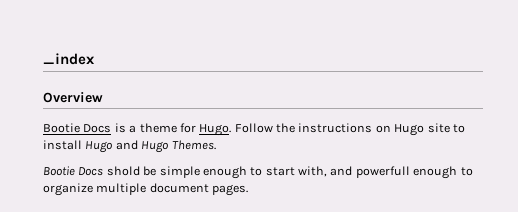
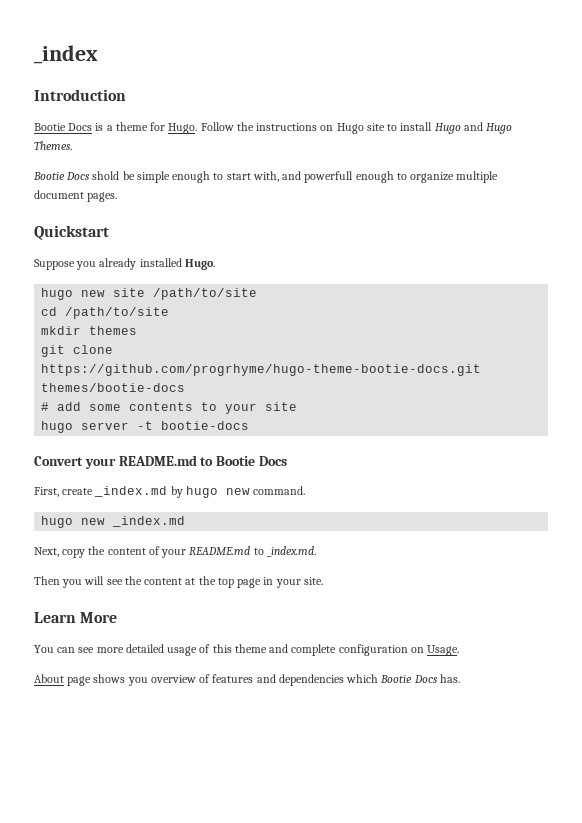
- Overview
+ Introduction
+ Quickstart
+ Suppose you already installed Hugo.
+ hugo new site /path/to/site
+ cd /path/to/site
+ mkdir themes
+ git clone https://github.com/progrhyme/hugo-theme-bootie-docs.git themes/bootie-docs
+ # add some contents to your site
+ hugo server -t bootie-docs
+ Convert your README.md to Bootie Docs
+ First, create _index.md by hugo new command.
+ hugo new _index.md
+ Next, copy the content of your README.md to _index.md.
+ Then you will see the content at the top page in your site.
+ Learn More
+ You can see more detailed usage of this theme and complete configuration on Usage.
+ About page shows you overview of features and dependencies which Bootie Docs has.

